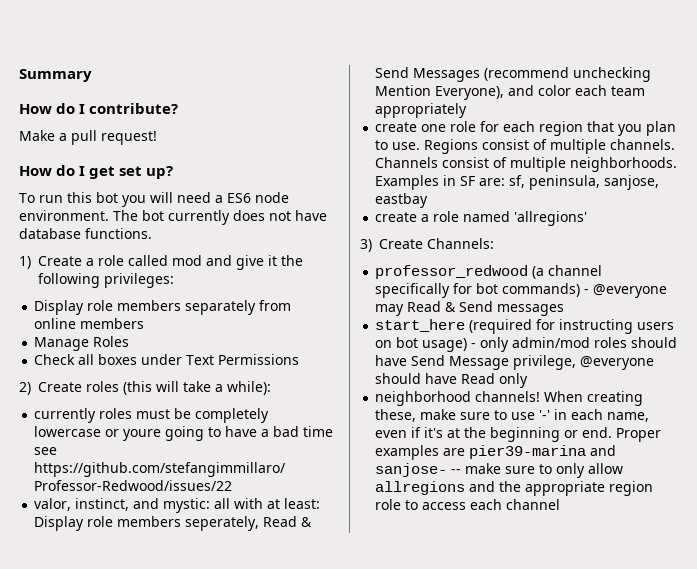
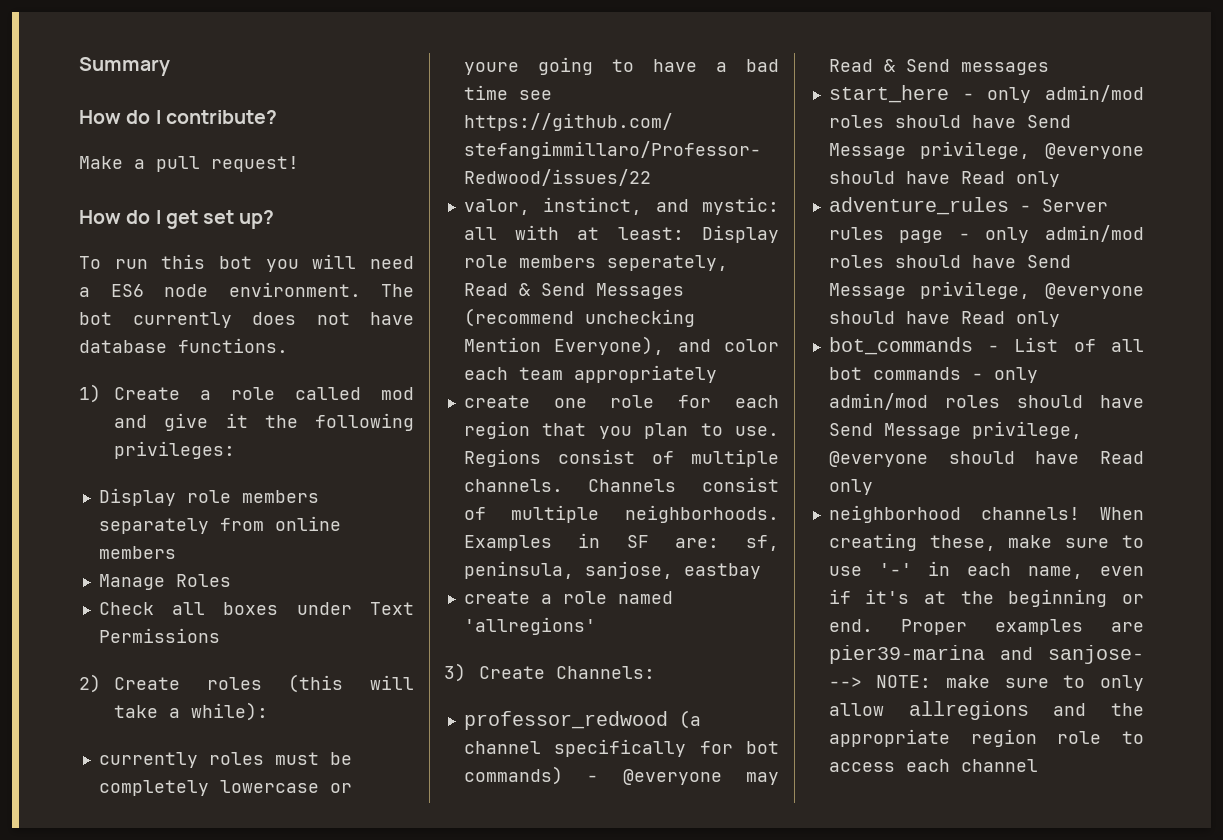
- start_here (required for instructing users on bot usage) - only admin/mod roles should have Send Message privilege, @everyone should have Read only
+ start_here - only admin/mod roles should have Send Message privilege, @everyone should have Read only
+ adventure_rules - Server rules page - only admin/mod roles should have Send Message privilege, @everyone should have Read only
+ bot_commands - List of all bot commands - only admin/mod roles should have Send Message privilege, @everyone should have Read only
- Proper examples are pier39-marina and sanjose- -- make sure to only allow allregions and the appropriate region role to access each channel
+ Proper examples are pier39-marina and sanjose- --> NOTE: make sure to only allow allregions and the appropriate region role to access each channel

